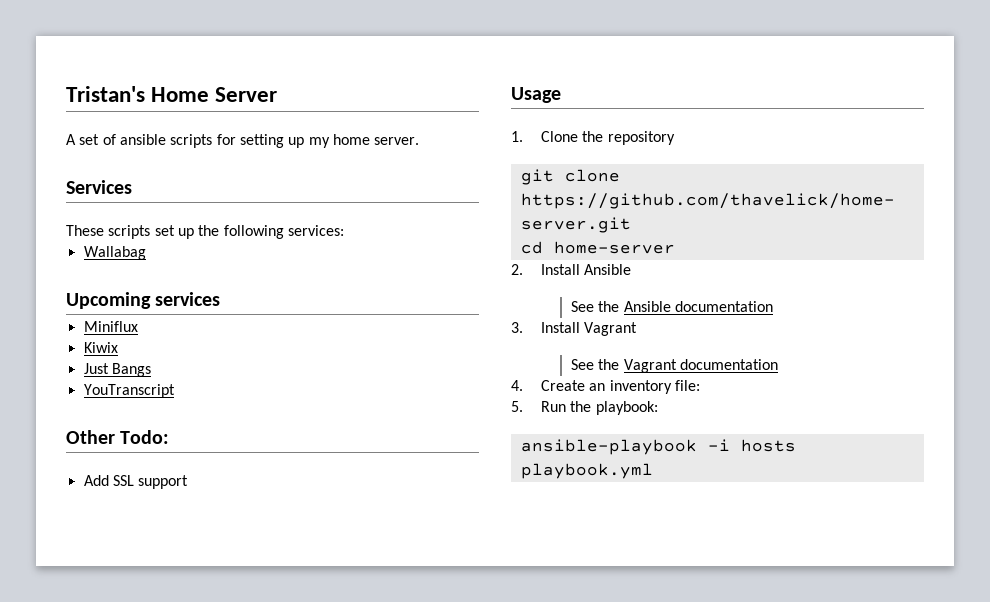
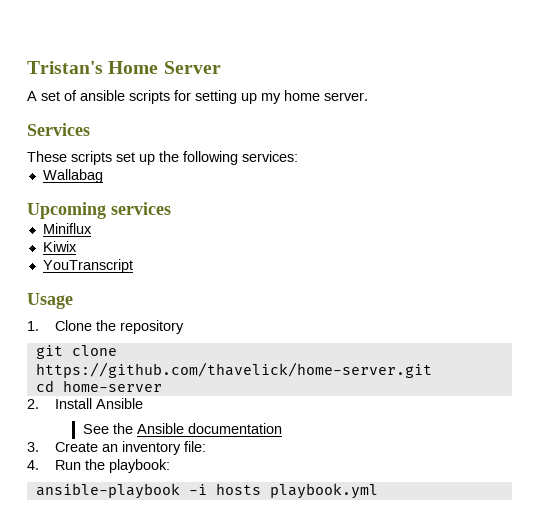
- Just Bangs
- Other Todo:
- Add SSL support
- 3. Install Vagrant
- See the Vagrant documentation
- 4. Create an inventory file:
+ 3. Create an inventory file:
- 5. Run the playbook:
+ 4. Run the playbook:

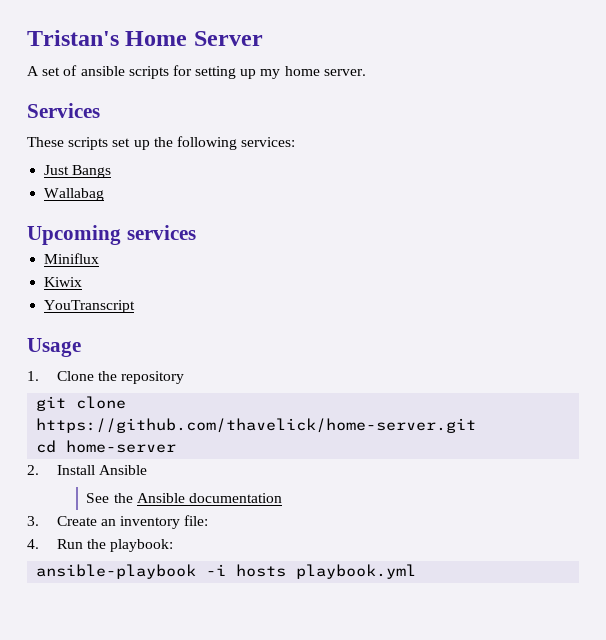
+ Just Bangs

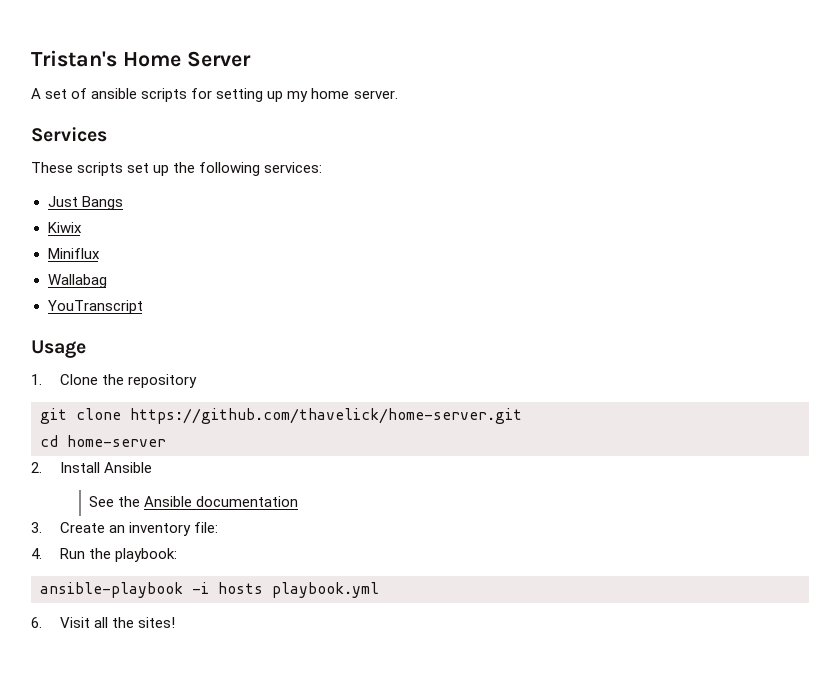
- Wallabag
- Upcoming services
+ Kiwix
- Kiwix
+ Wallabag
+ 6. Visit all the sites!

